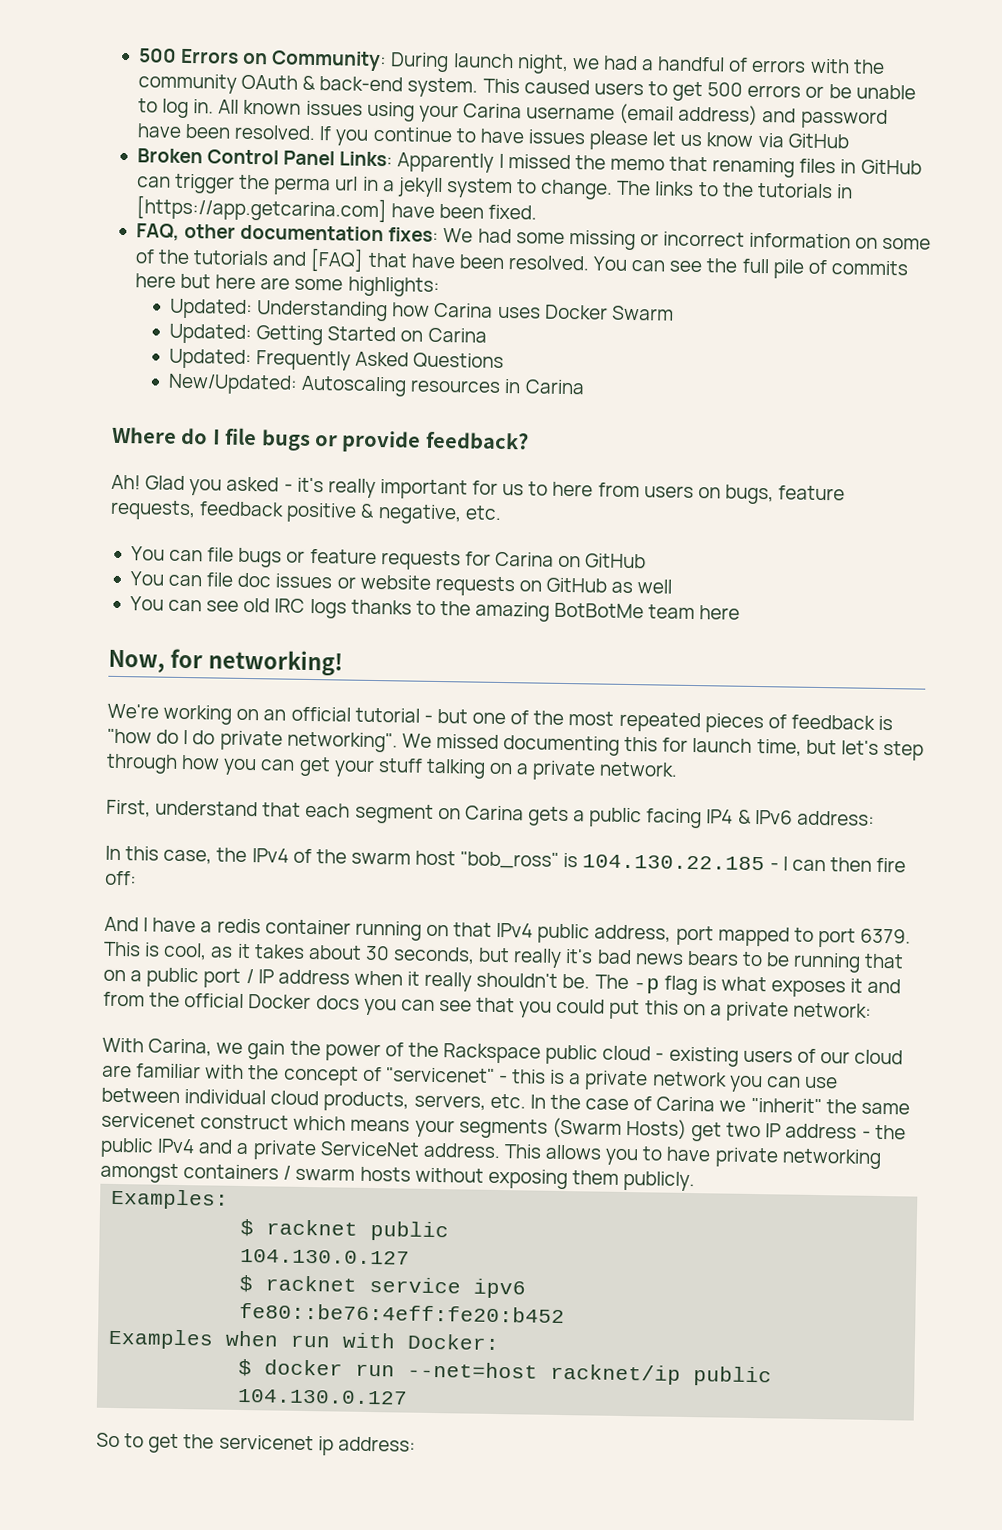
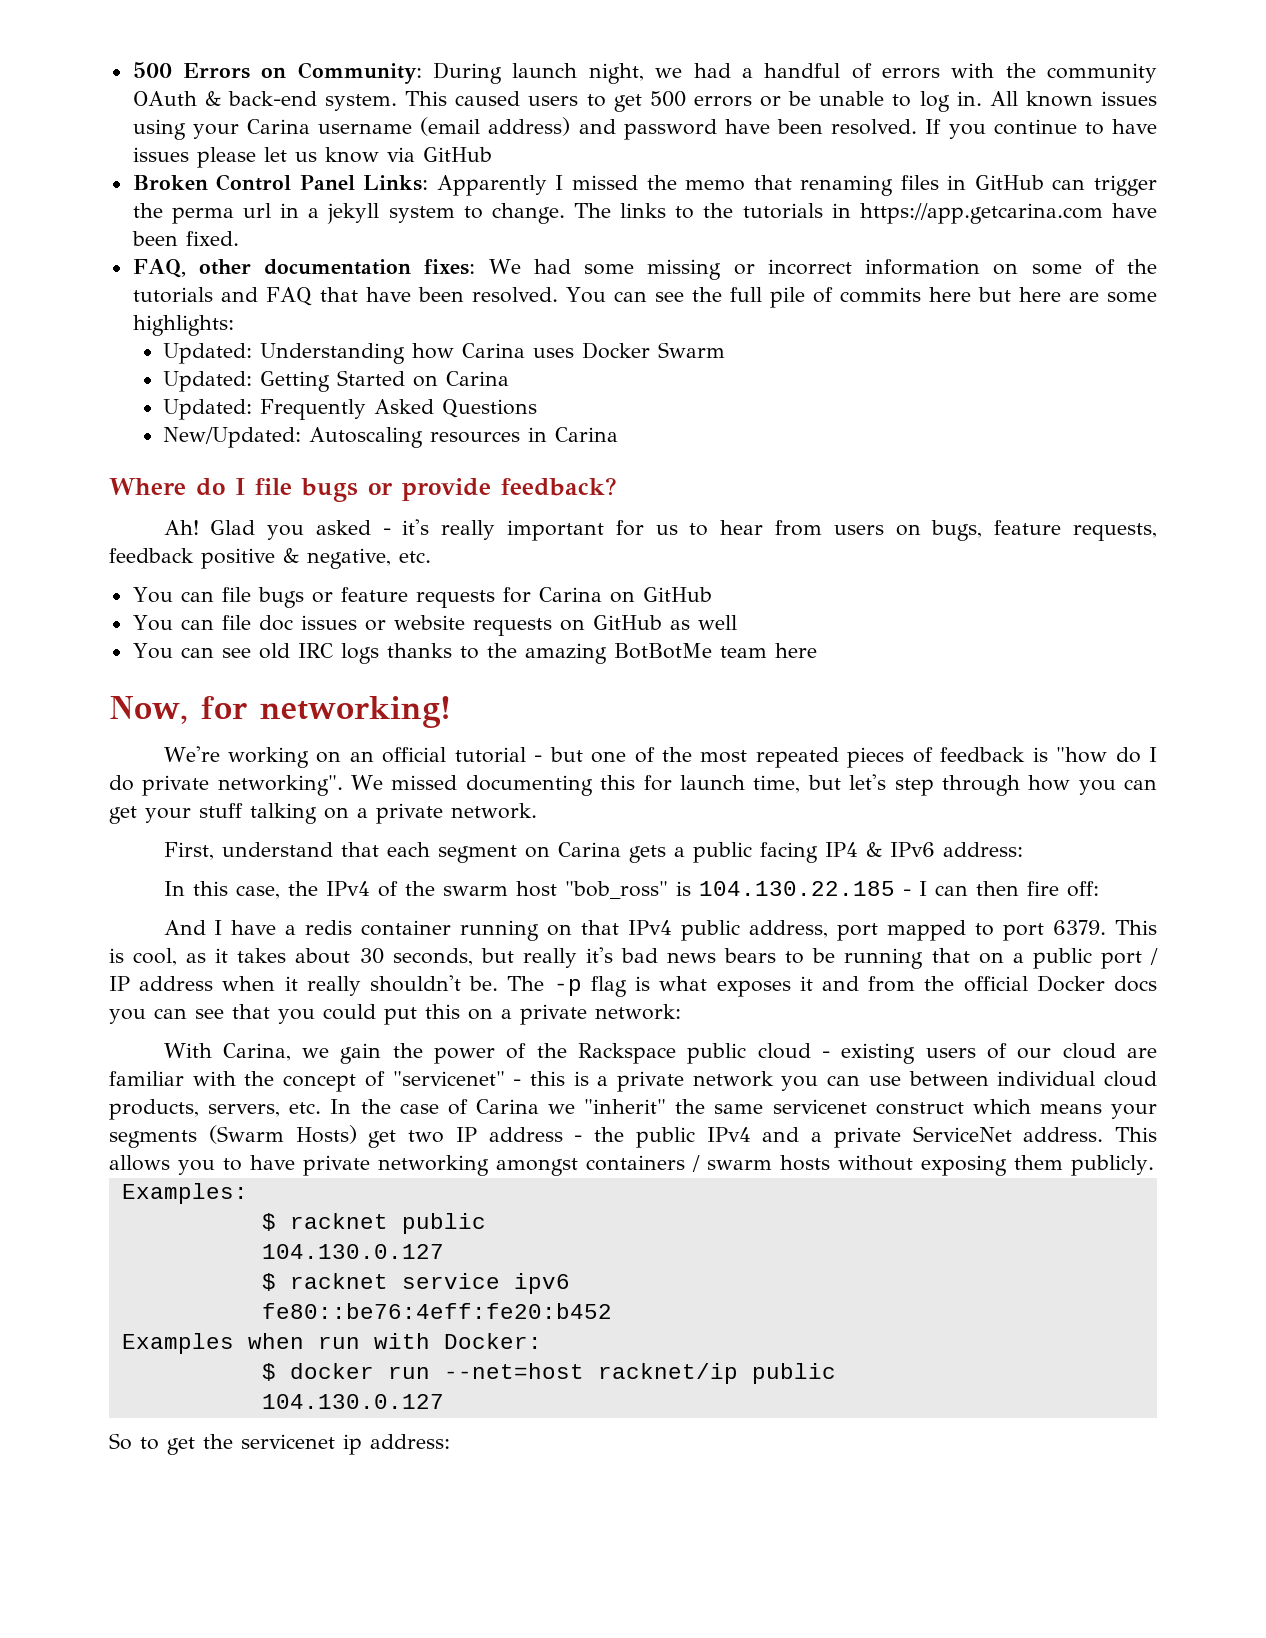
- The links to the tutorials in [https://app.getcarina.com] have been fixed.
+ The links to the tutorials in https://app.getcarina.com have been fixed.
- FAQ, other documentation fixes: We had some missing or incorrect information on some of the tutorials and [FAQ] that have been resolved.
+ FAQ, other documentation fixes: We had some missing or incorrect information on some of the tutorials and FAQ that have been resolved.
- Glad you asked - it's really important for us to here from users on bugs, feature requests, feedback positive & negative, etc.
+ Glad you asked - it's really important for us to hear from users on bugs, feature requests, feedback positive & negative, etc.

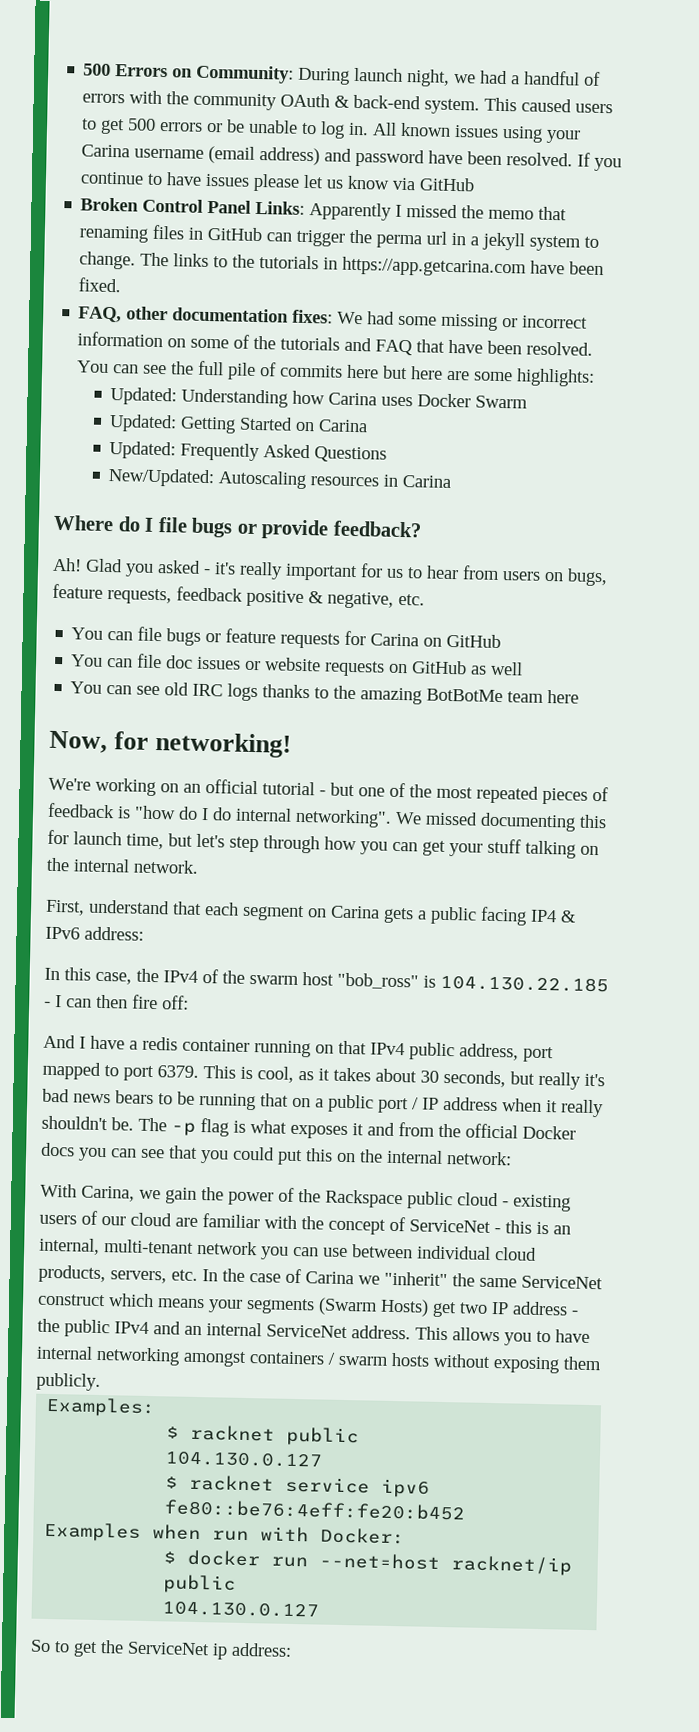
- We're working on an official tutorial - but one of the most repeated pieces of feedback is "how do I do private networking".
+ We're working on an official tutorial - but one of the most repeated pieces of feedback is "how do I do internal networking".
- We missed documenting this for launch time, but let's step through how you can get your stuff talking on a private network.
+ We missed documenting this for launch time, but let's step through how you can get your stuff talking on the internal network.
- The -p flag is what exposes it and from the official Docker docs you can see that you could put this on a private network:
+ The -p flag is what exposes it and from the official Docker docs you can see that you could put this on the internal network:
- With Carina, we gain the power of the Rackspace public cloud - existing users of our cloud are familiar with the concept of "servicenet" - this is a private network you can use between individual cloud products, servers, etc. In the case of Carina we "inherit" the same servicenet construct which means your segments (Swarm Hosts) get two IP address - the public IPv4 and a private ServiceNet address.
+ With Carina, we gain the power of the Rackspace public cloud - existing users of our cloud are familiar with the concept of ServiceNet - this is an internal, multi-tenant network you can use between individual cloud products, servers, etc. In the case of Carina we "inherit" the same ServiceNet construct which means your segments (Swarm Hosts) get two IP address - the public IPv4 and an internal ServiceNet address.
- This allows you to have private networking amongst containers / swarm hosts without exposing them publicly.
+ This allows you to have internal networking amongst containers / swarm hosts without exposing them publicly.
- So to get the servicenet ip address:
+ So to get the ServiceNet ip address:

